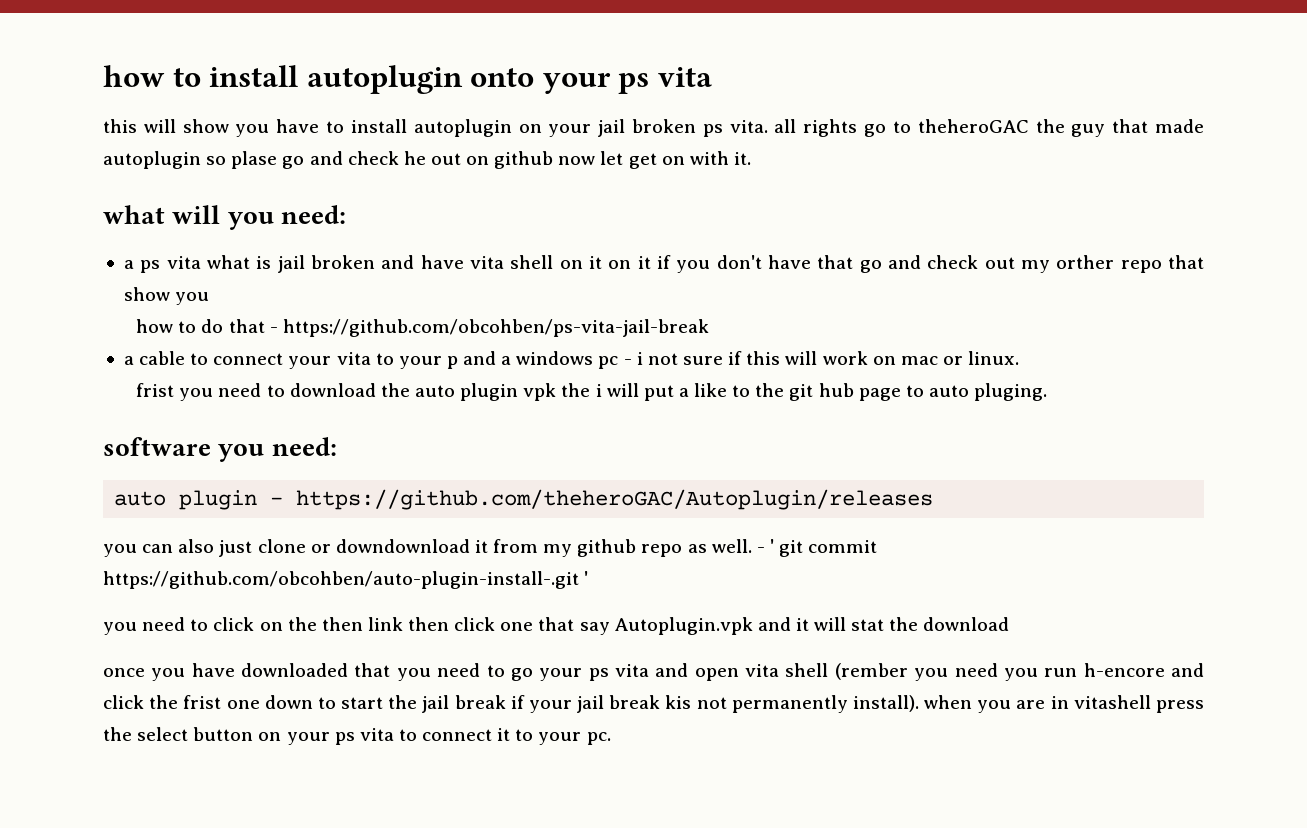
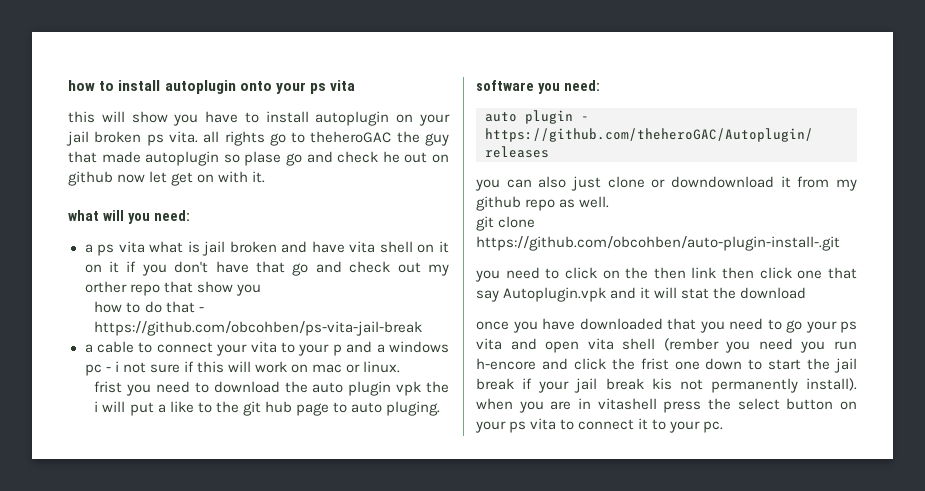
- you can also just clone or downdownload it from my github repo as well. - ' git commit https://github.com/obcohben/auto-plugin-install-.git '
+ you can also just clone or downdownload it from my github repo as well.
+ git clone https://github.com/obcohben/auto-plugin-install-.git

